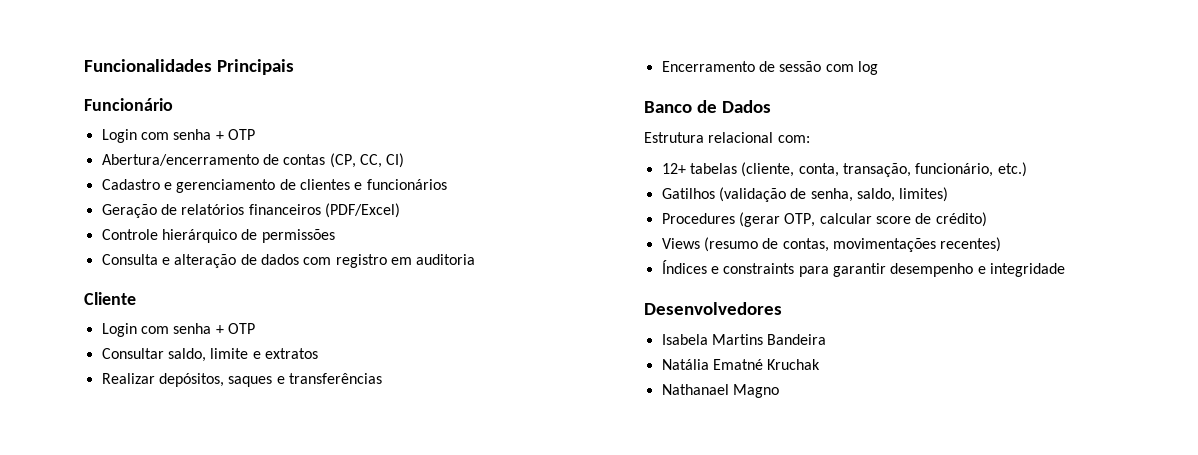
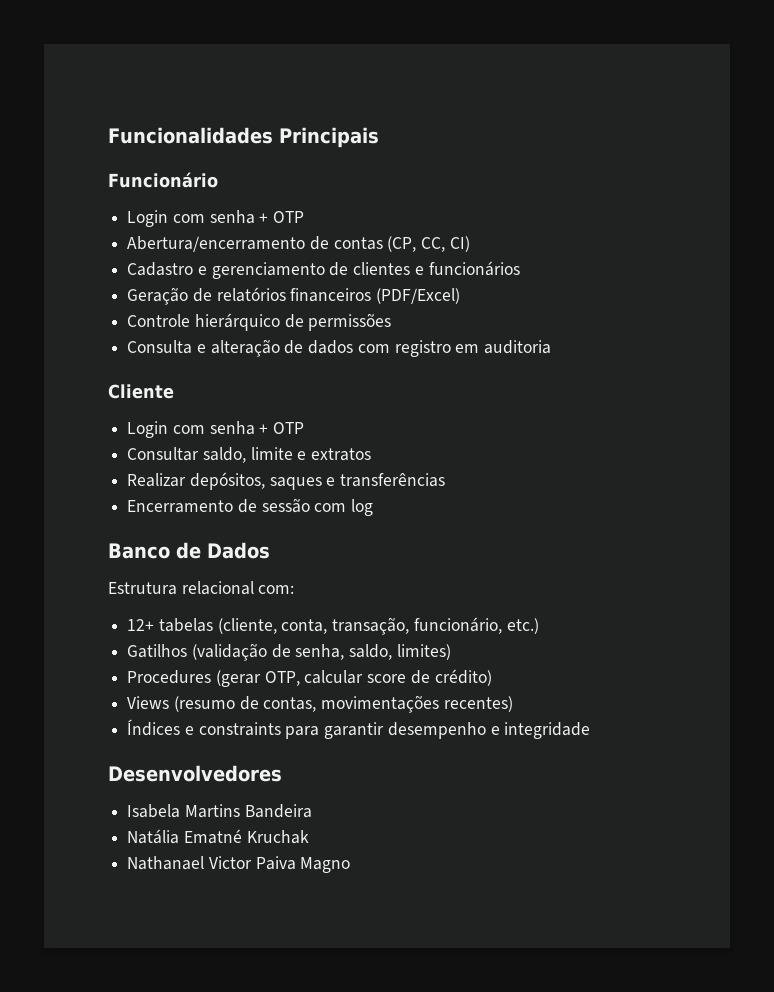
- Nathanael Magno
+ Nathanael Victor Paiva Magno

